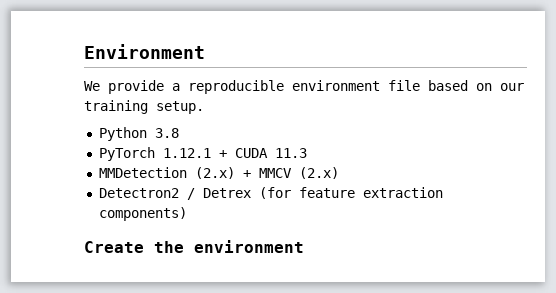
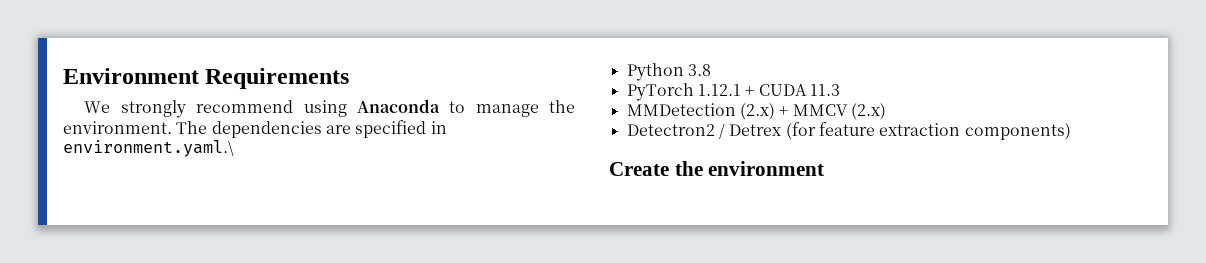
- Environment
+ Environment Requirements
- We provide a reproducible environment file based on our training setup.
+ We strongly recommend using Anaconda to manage the environment. The dependencies are specified in environment.yaml.\

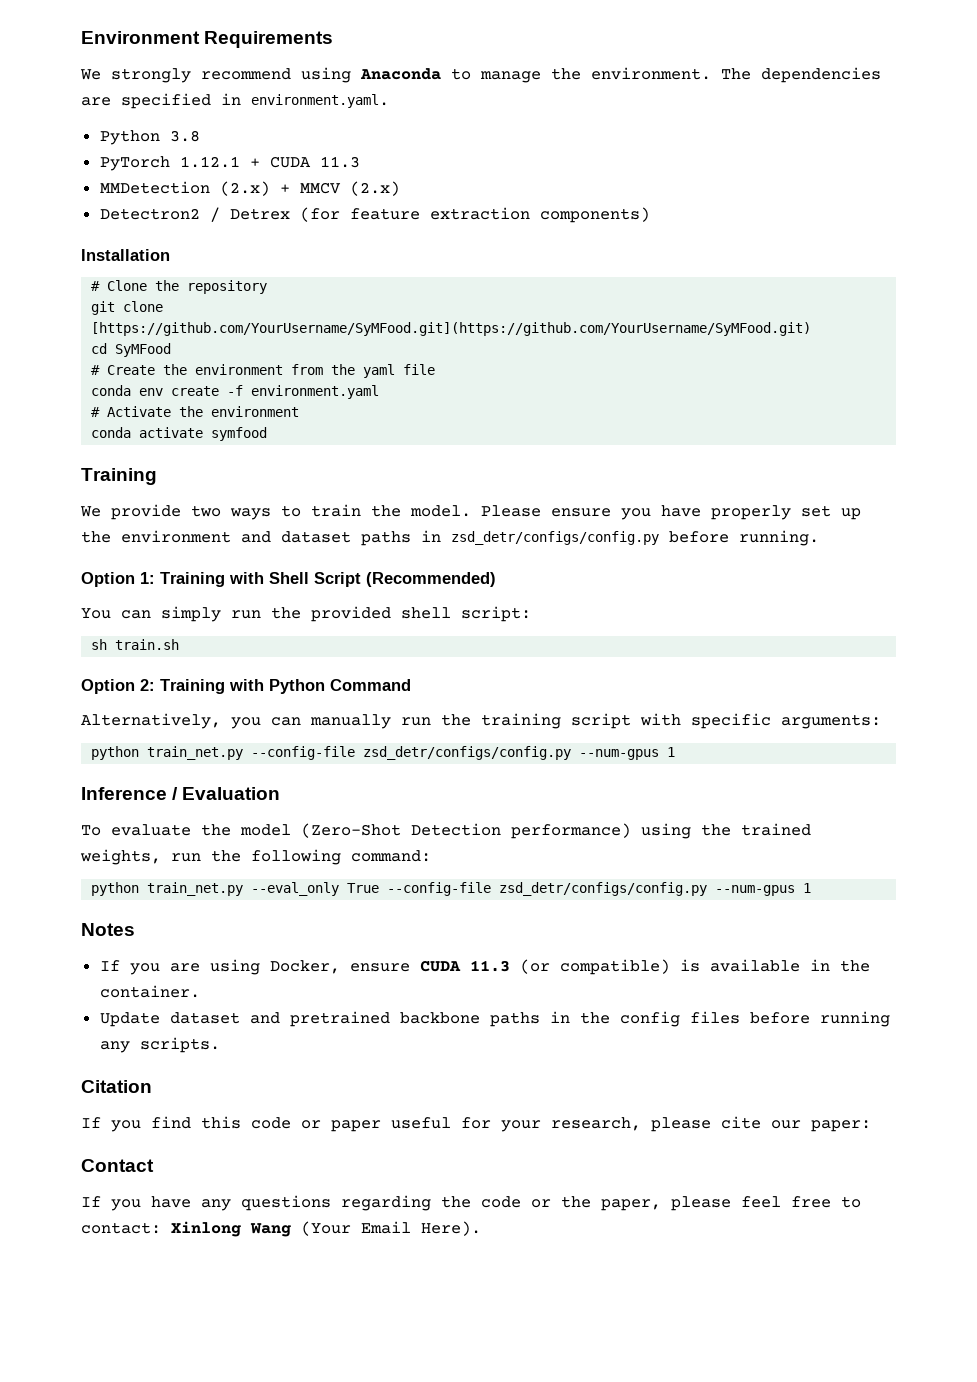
- The dependencies are specified in environment.yaml.\
+ The dependencies are specified in environment.yaml.
- Create the environment
+ Installation
+ # Clone the repository
+ git clone [https://github.com/YourUsername/SyMFood.git](https://github.com/YourUsername/SyMFood.git)
+ cd SyMFood
+ # Create the environment from the yaml file
+ conda env create -f environment.yaml
+ # Activate the environment
+ conda activate symfood
+ Training
+ We provide two ways to train the model. Please ensure you have properly set up the environment and dataset paths in zsd_detr/configs/config.py before running.
+ Option 1: Training with Shell Script (Recommended)
+ You can simply run the provided shell script:
+ sh train.sh
+ Option 2: Training with Python Command
+ Alternatively, you can manually run the training script with specific arguments:
+ python train_net.py --config-file zsd_detr/configs/config.py --num-gpus 1
+ Inference / Evaluation
+ To evaluate the model (Zero-Shot Detection performance) using the trained weights, run the following command:
+ python train_net.py --eval_only True --config-file zsd_detr/configs/config.py --num-gpus 1
+ Notes
+ If you are using Docker, ensure CUDA 11.3 (or compatible) is available in the container.
+ Update dataset and pretrained backbone paths in the config files before running any scripts.
+ Citation
+ If you find this code or paper useful for your research, please cite our paper:
+ Contact
+ If you have any questions regarding the code or the paper, please feel free to contact: Xinlong Wang (Your Email Here).

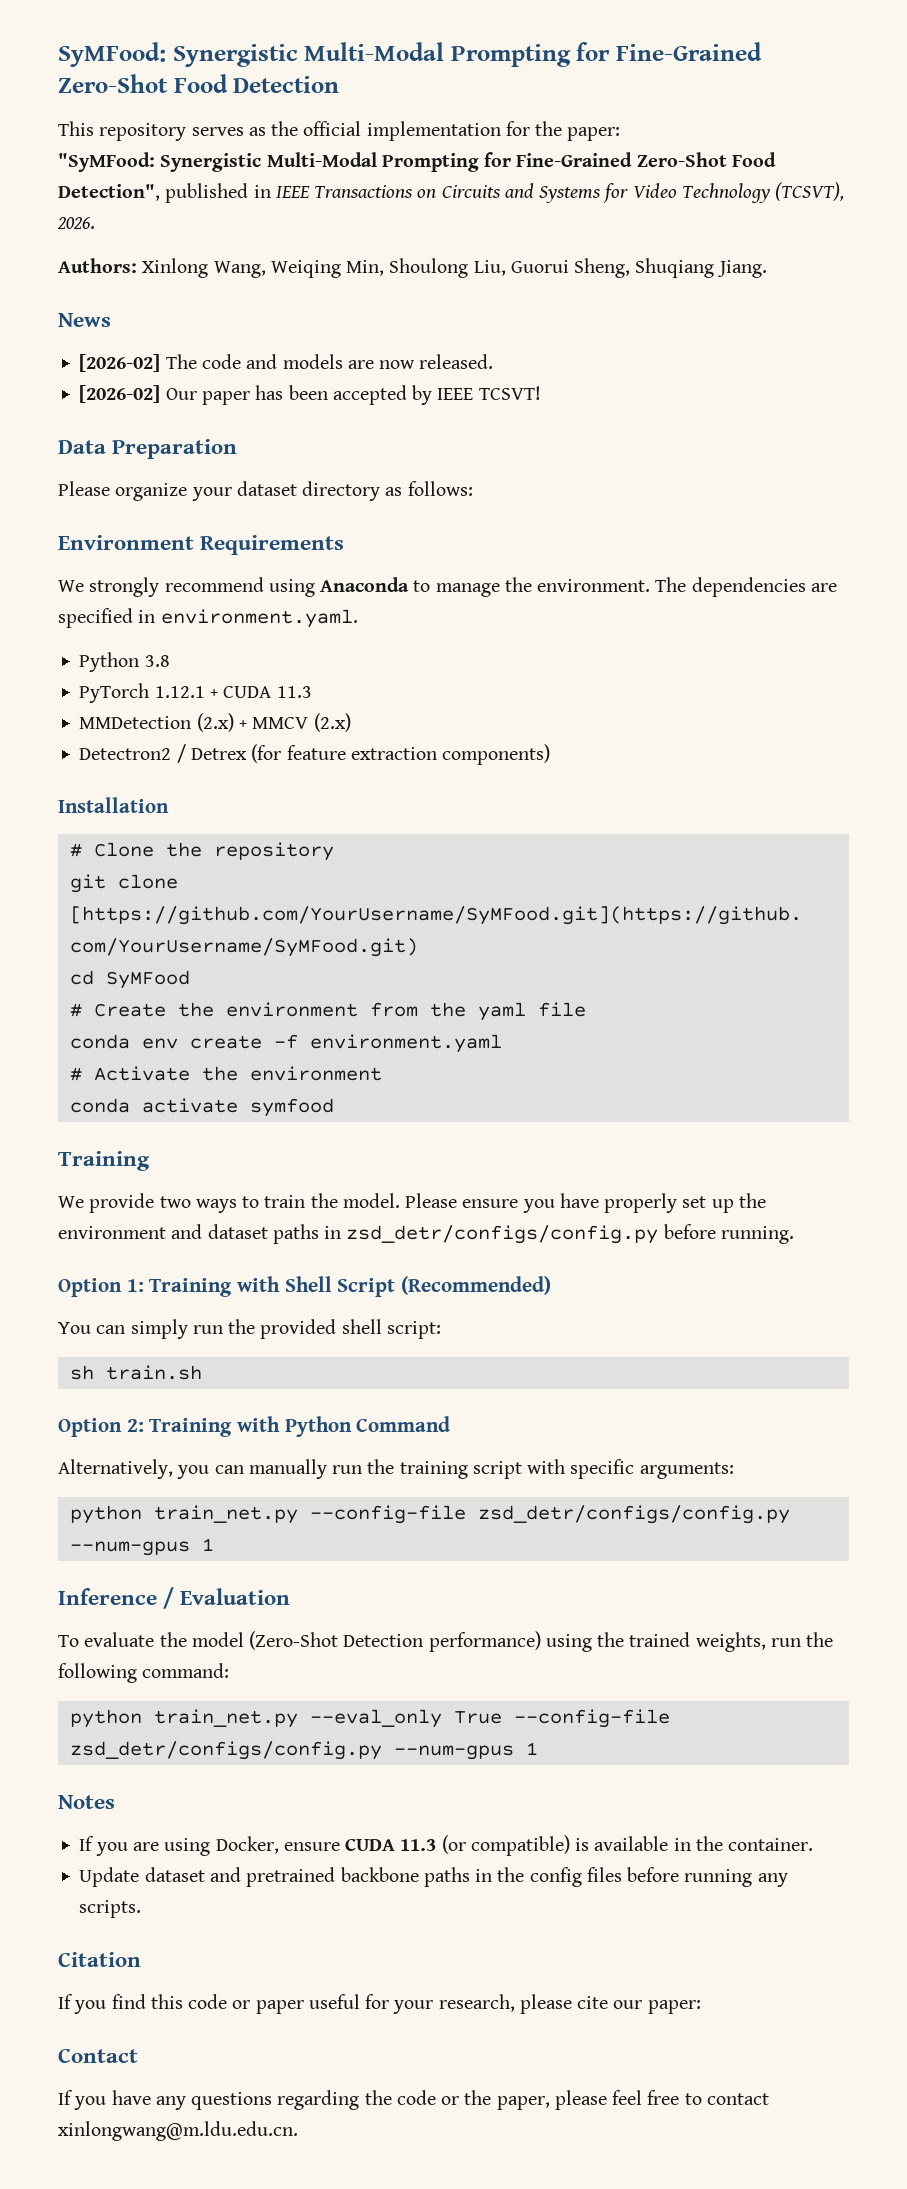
+ SyMFood: Synergistic Multi-Modal Prompting for Fine-Grained Zero-Shot Food Detection
+ This repository serves as the official implementation for the paper:
+ "SyMFood: Synergistic Multi-Modal Prompting for Fine-Grained Zero-Shot Food Detection", published in IEEE Transactions on Circuits and Systems for Video Technology (TCSVT), 2026.
+ Authors: Xinlong Wang, Weiqing Min, Shoulong Liu, Guorui Sheng, Shuqiang Jiang.
+ News
+ [2026-02] The code and models are now released.
+ [2026-02] Our paper has been accepted by IEEE TCSVT!
+ Data Preparation
+ Please organize your dataset directory as follows:
- If you have any questions regarding the code or the paper, please feel free to contact: Xinlong Wang (Your Email Here).
+ If you have any questions regarding the code or the paper, please feel free to contact xinlongwang@m.ldu.edu.cn.

